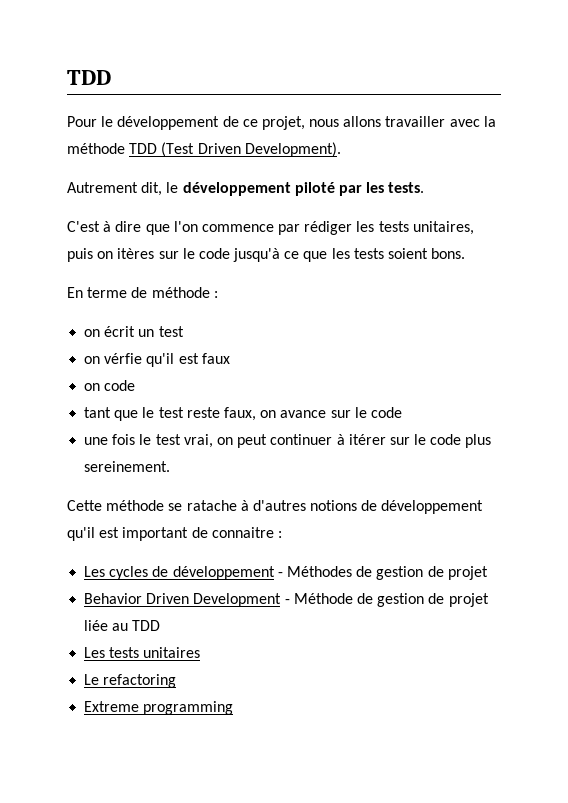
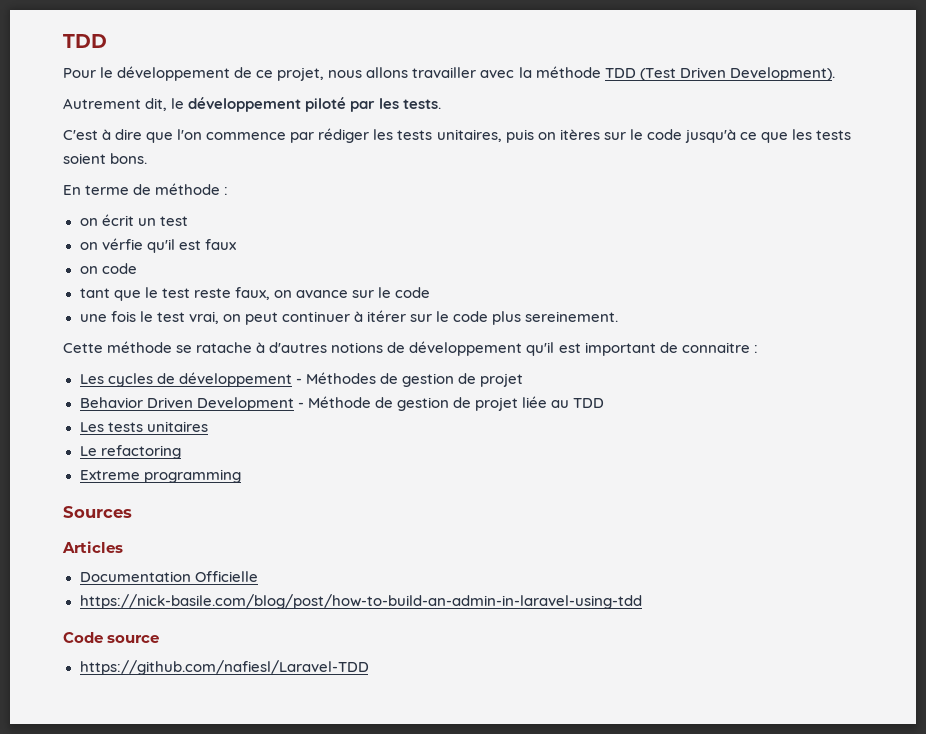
+ Sources
+ Articles
+ Documentation Officielle
+ https://nick-basile.com/blog/post/how-to-build-an-admin-in-laravel-using-tdd
+ Code source
+ https://github.com/nafiesl/Laravel-TDD

